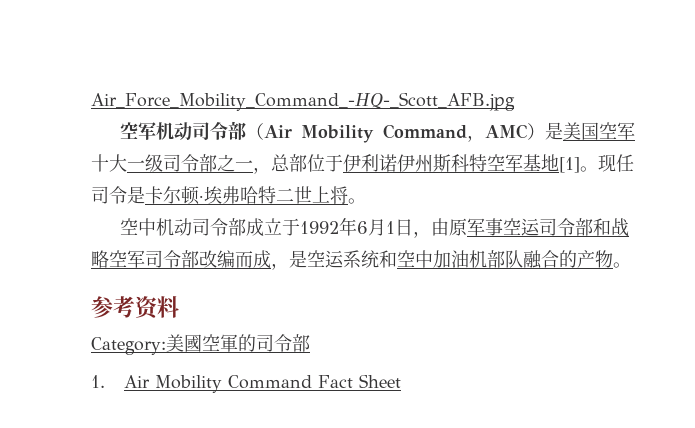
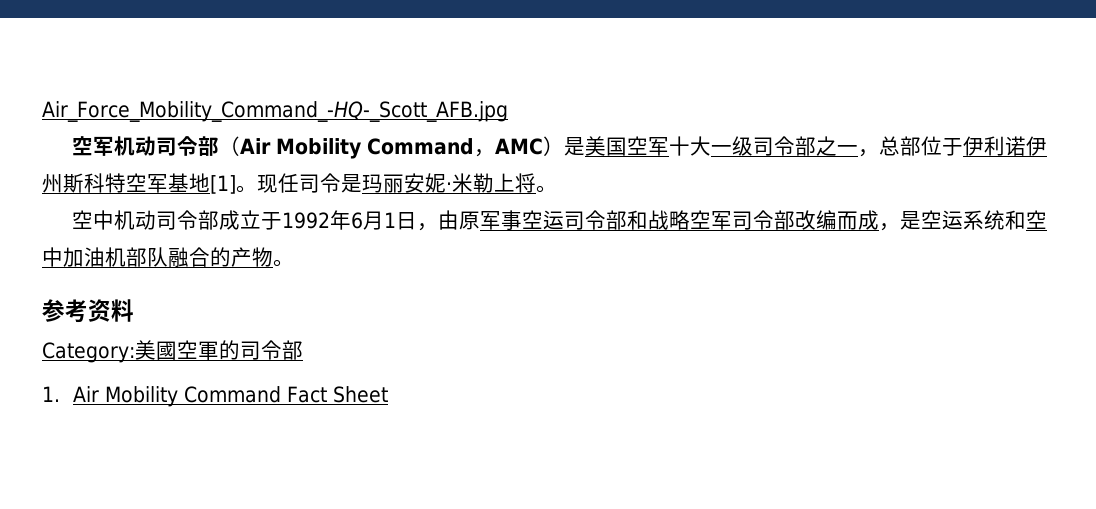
- 现任司令是卡尔顿·埃弗哈特二世上将。
+ 现任司令是玛丽安妮·米勒上将。

